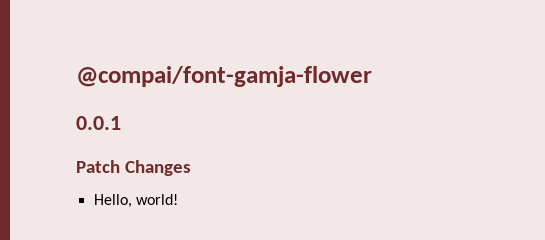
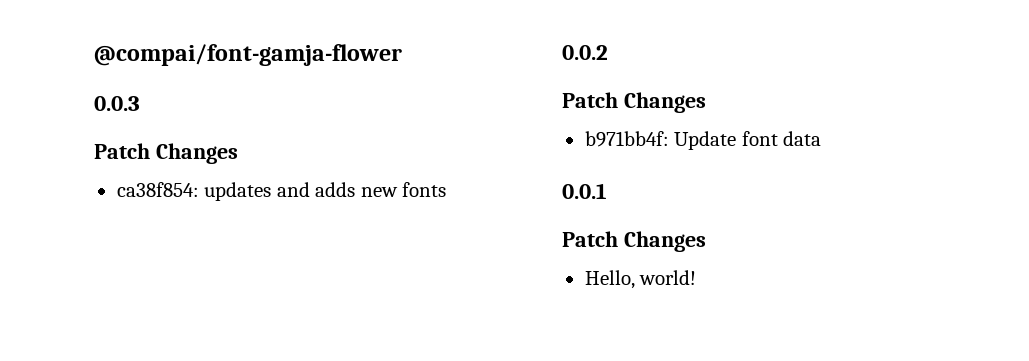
+ 0.0.3
+ Patch Changes
+ ca38f854: updates and adds new fonts
+ 0.0.2
+ Patch Changes
+ b971bb4f: Update font data

